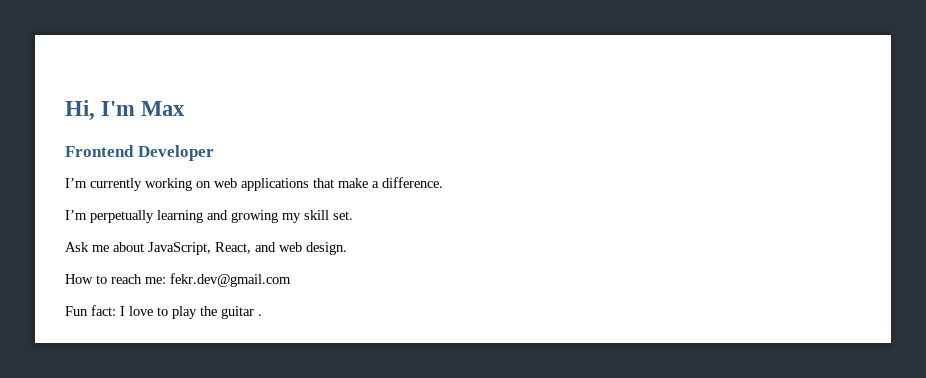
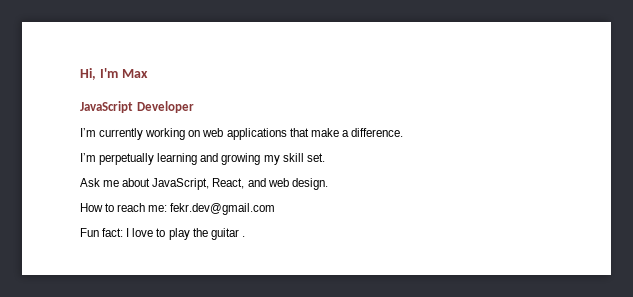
- Frontend Developer
+ JavaScript Developer

